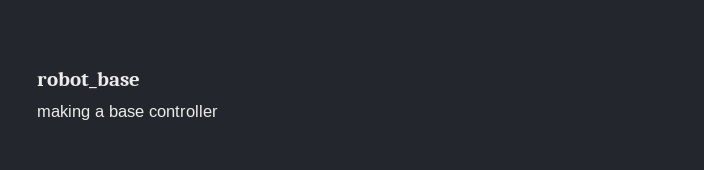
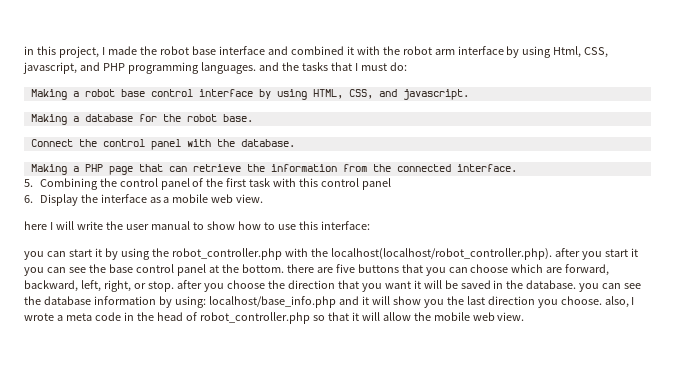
- robot_base
- making a base controller
+ in this project, I made the robot base interface and combined it with the robot arm interface by using Html, CSS, javascript, and PHP programming languages. and the tasks that I must do:
+ Making a robot base control interface by using HTML, CSS, and javascript.
+ Making a database for the robot base.
+ Connect the control panel with the database.
+ Making a PHP page that can retrieve the information from the connected interface.
+ 5. Combining the control panel of the first task with this control panel
+ 6. Display the interface as a mobile web view.
+ here I will write the user manual to show how to use this interface:
+ you can start it by using the robot_controller.php with the localhost(localhost/robot_controller.php). after you start it you can see the base control panel at the bottom. there are five buttons that you can choose which are forward, backward, left, right, or stop. after you choose the direction that you want it will be saved in the database. you can see the database information by using: localhost/base_info.php and it will show you the last direction you choose. also, I wrote a meta code in the head of robot_controller.php so that it will allow the mobile web view.

